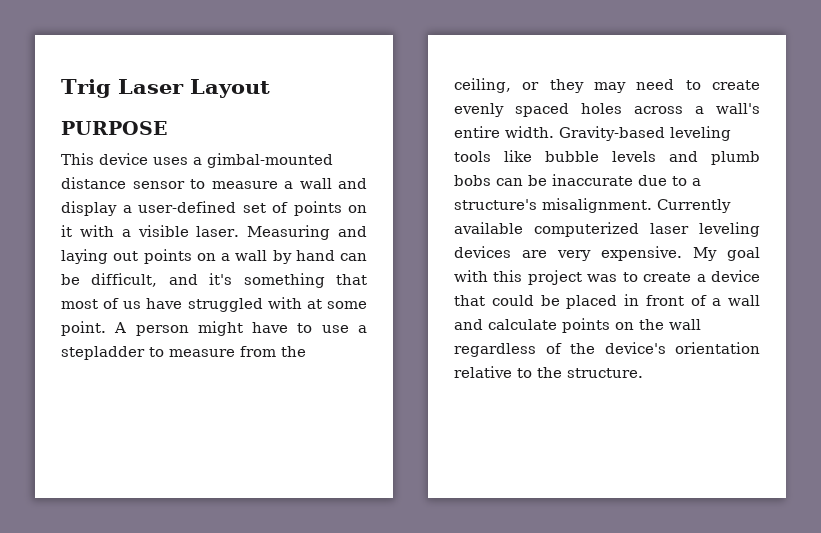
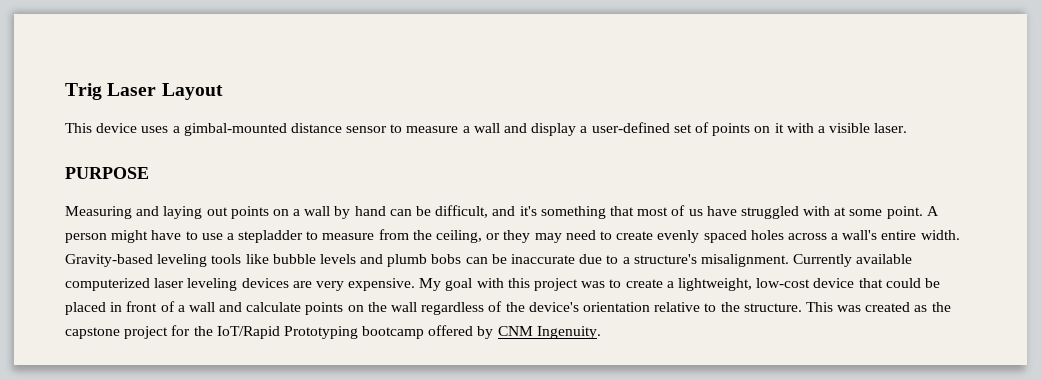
- PURPOSE
- This device uses a gimbal-mounted distance sensor to measure a wall and display a user-defined set of points on it with a visible laser. Measuring and laying out points on a wall by hand can be difficult, and it's something that most of us have struggled with at some point.
+ This device uses a gimbal-mounted distance sensor to measure a wall and display a user-defined set of points on it with a visible laser.
+ PURPOSE
+ Measuring and laying out points on a wall by hand can be difficult, and it's something that most of us have struggled with at some point.
- My goal with this project was to create a device that could be placed in front of a wall and calculate points on the wall regardless of the device's orientation relative to the structure.
+ My goal with this project was to create a lightweight, low-cost device that could be placed in front of a wall and calculate points on the wall regardless of the device's orientation relative to the structure.
+ This was created as the capstone project for the IoT/Rapid Prototyping bootcamp offered by CNM Ingenuity.

